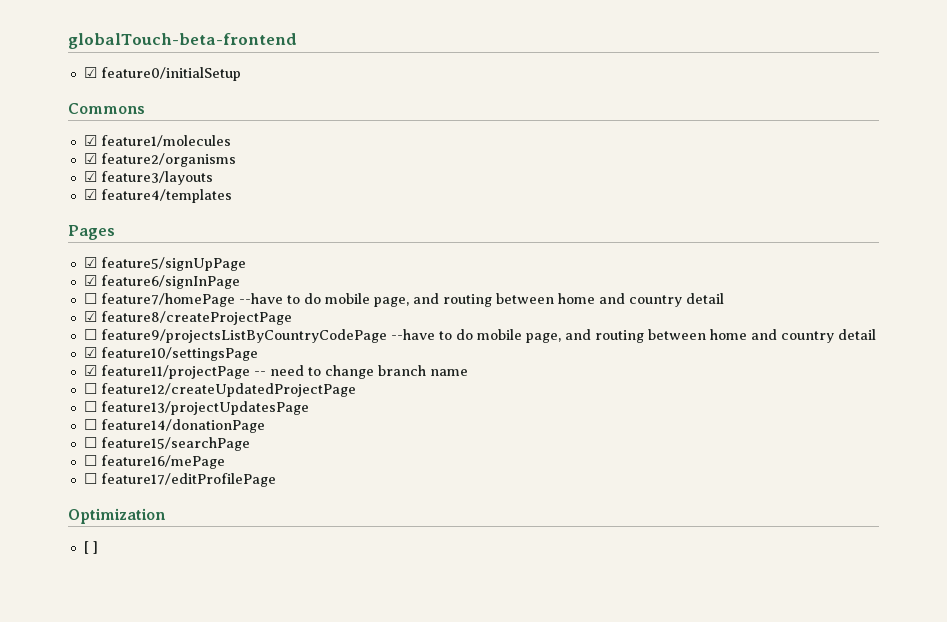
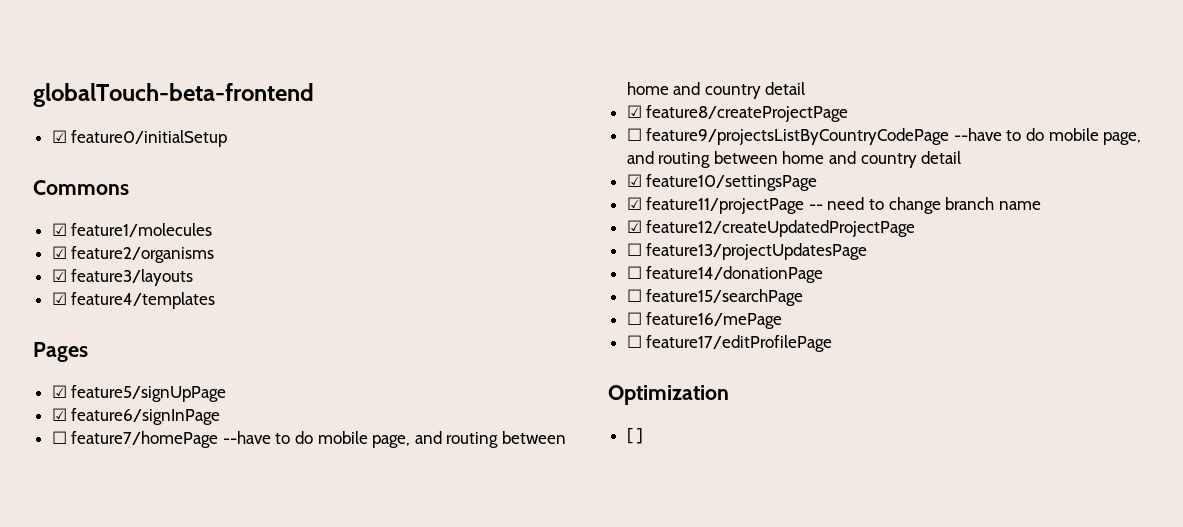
- ☐ feature12/createUpdatedProjectPage
+ ☑ feature12/createUpdatedProjectPage

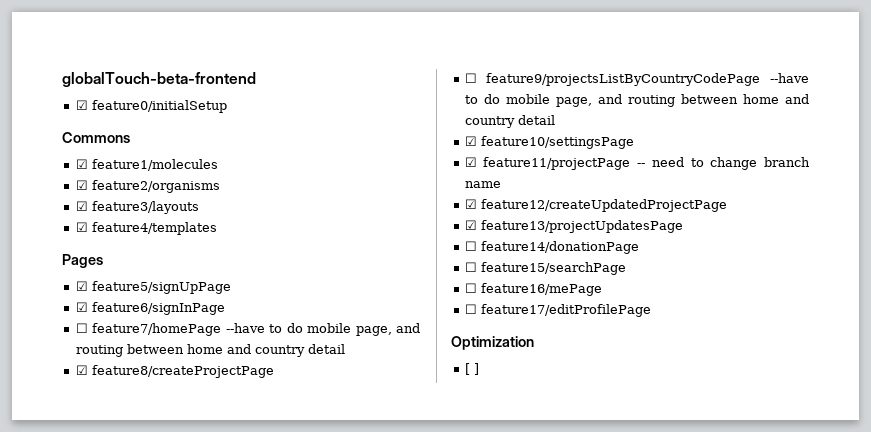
- ☐ feature13/projectUpdatesPage
+ ☑ feature13/projectUpdatesPage

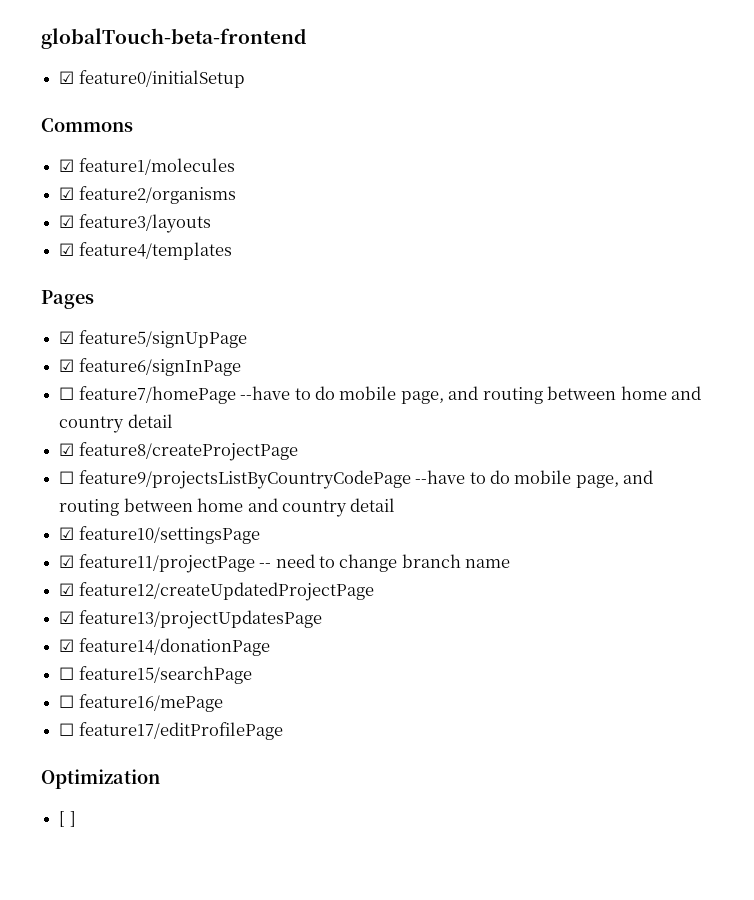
- ☐ feature14/donationPage
+ ☑ feature14/donationPage

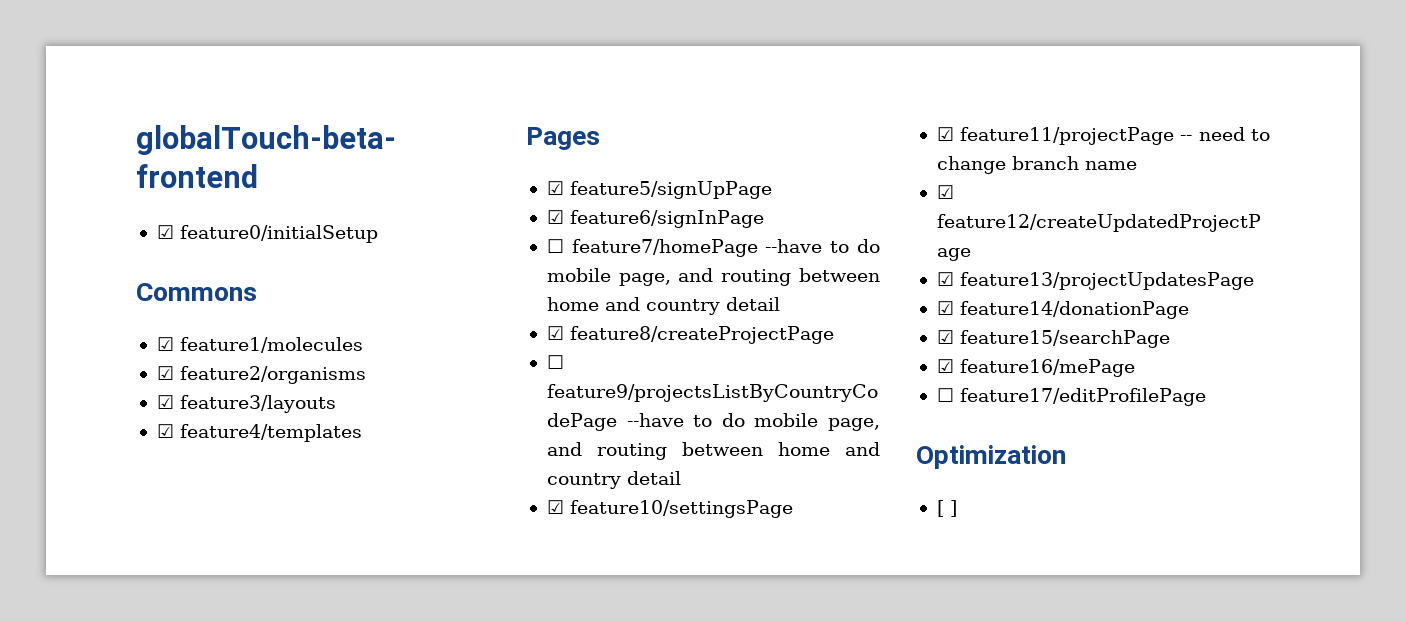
- ☐ feature15/searchPage
+ ☑ feature15/searchPage
- ☐ feature16/mePage
+ ☑ feature16/mePage

